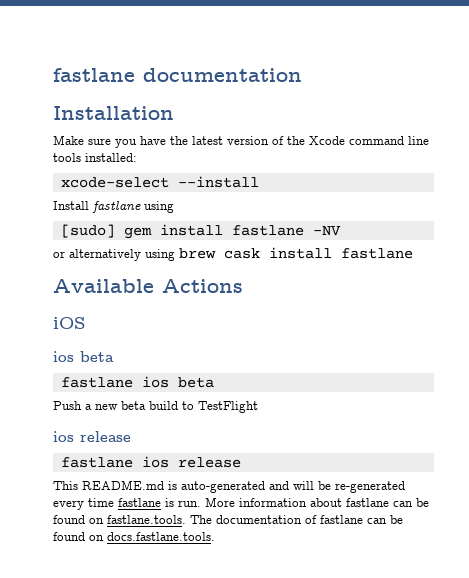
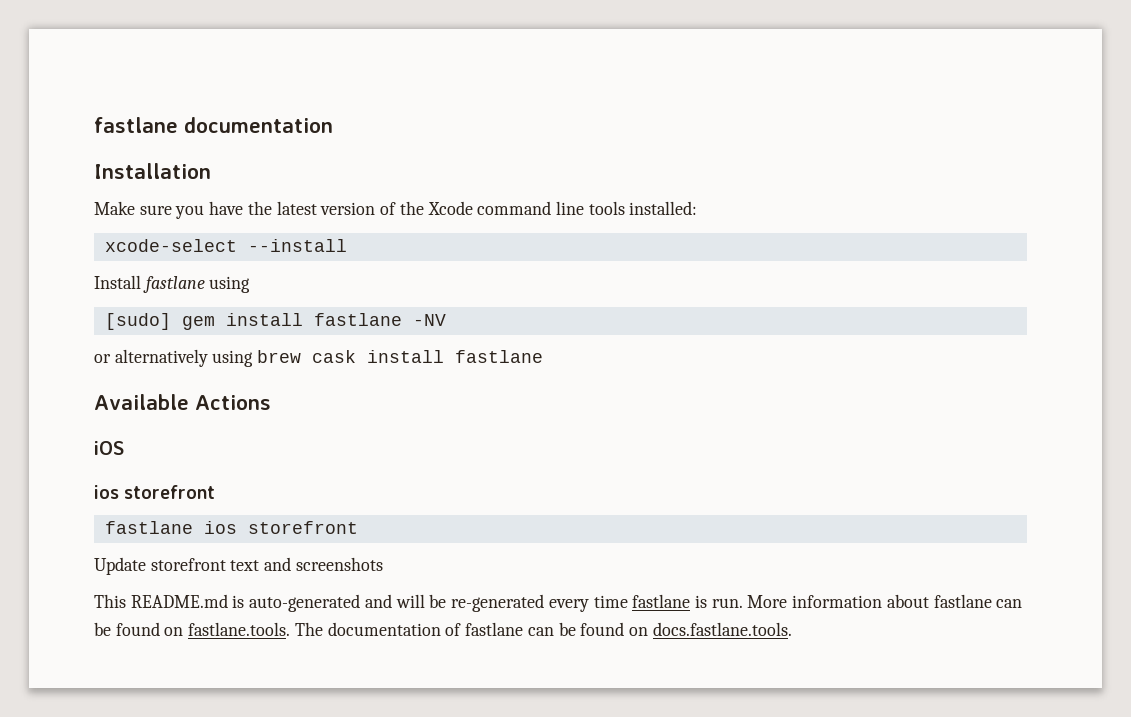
  iOS
- ios beta
- fastlane ios beta
- Push a new beta build to TestFlight
- ios release
- fastlane ios release
+ ios storefront
+ fastlane ios storefront
+ Update storefront text and screenshots

